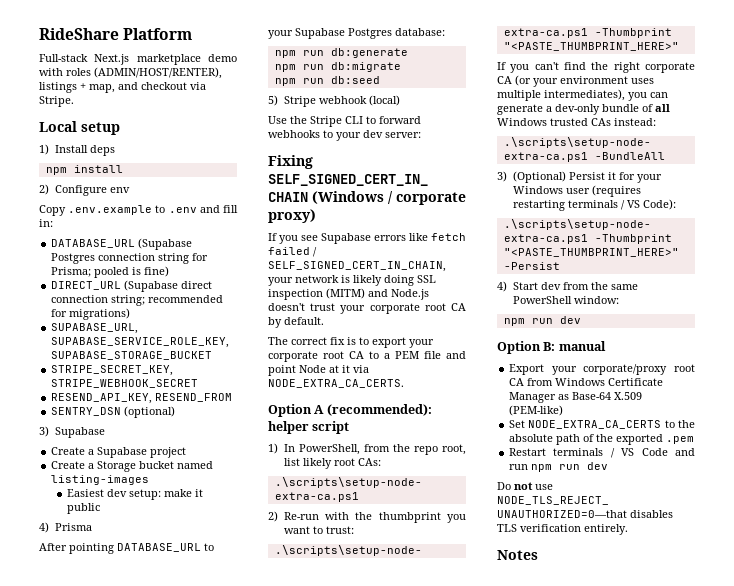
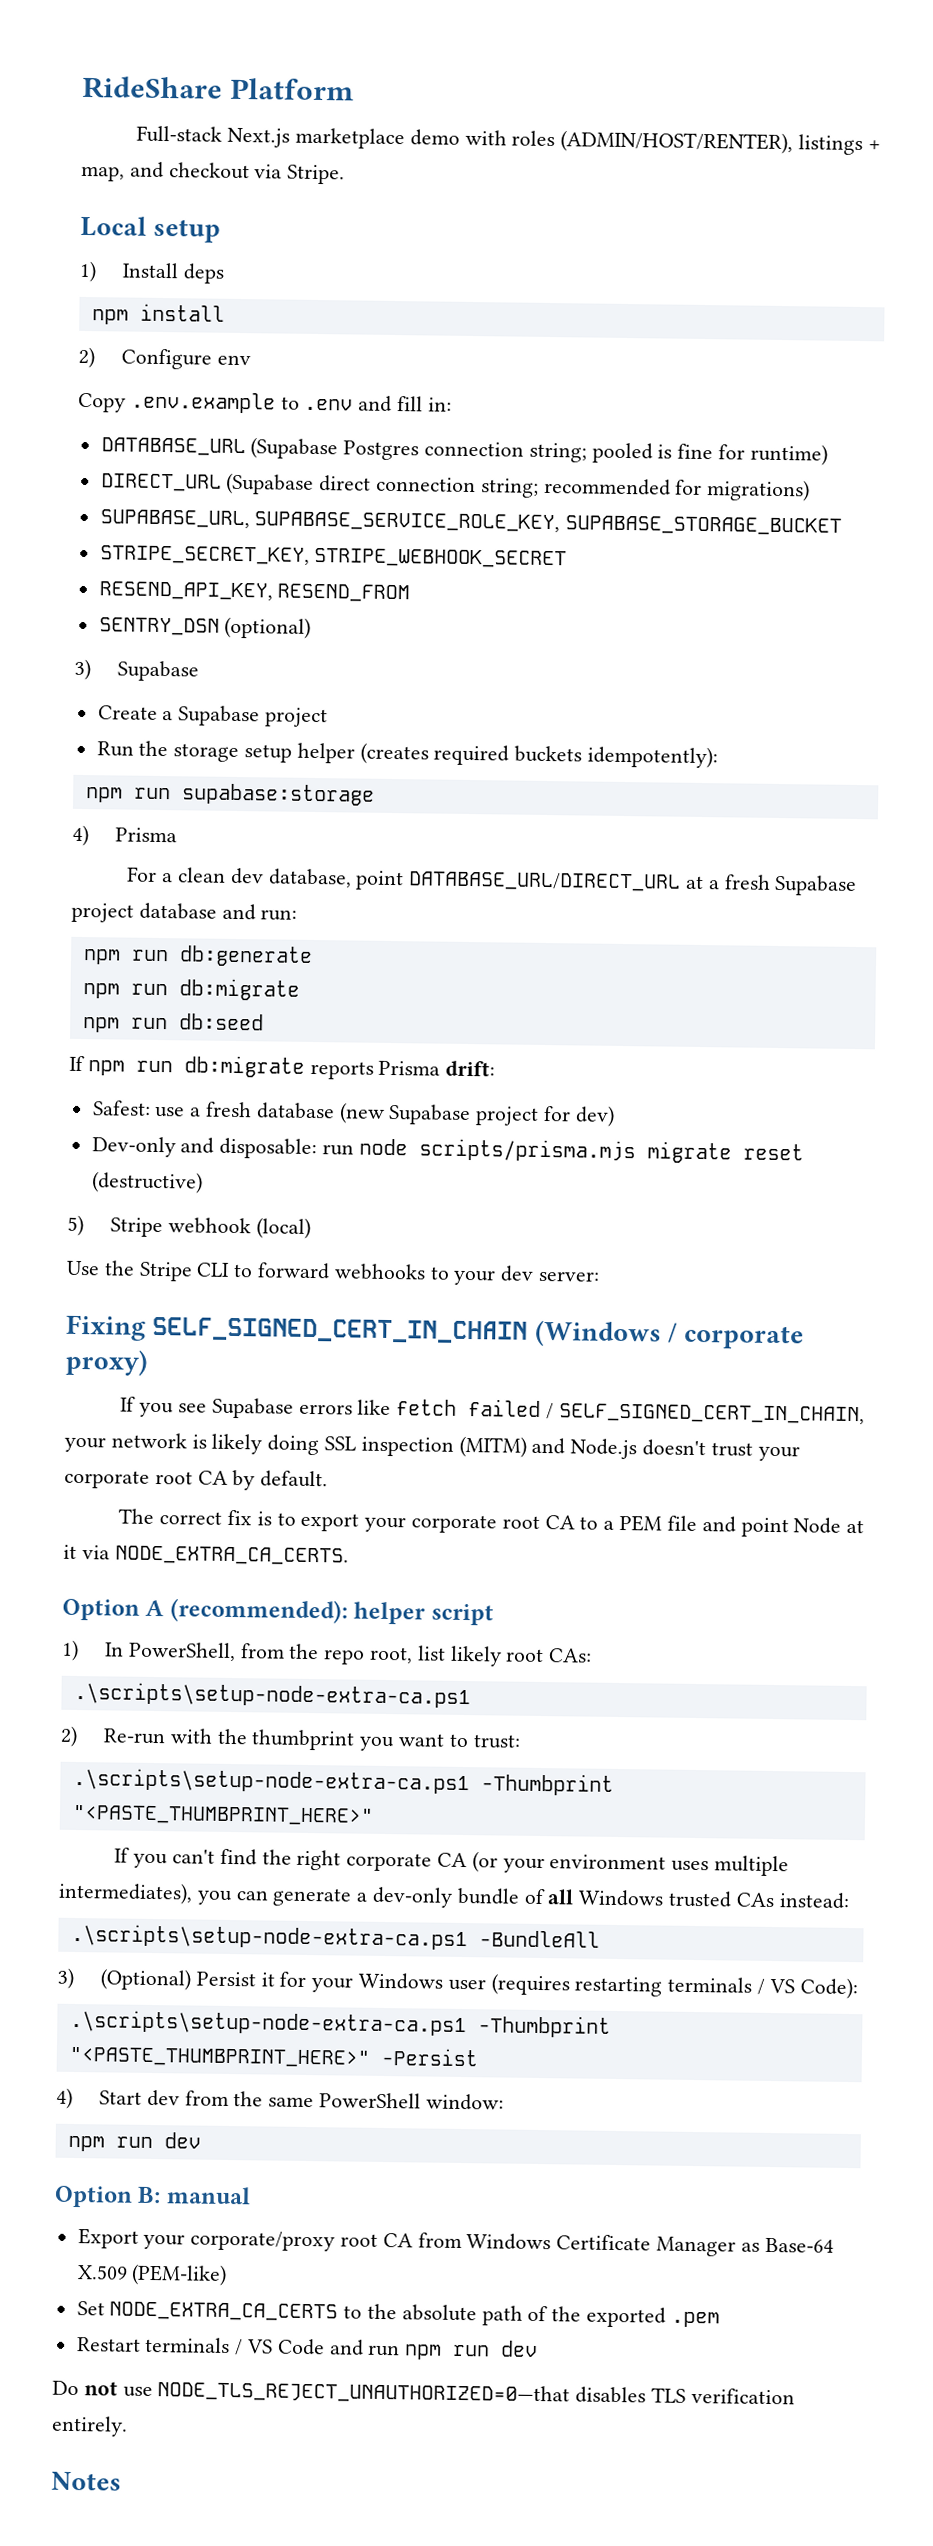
- DATABASE_URL (Supabase Postgres connection string for Prisma; pooled is fine)
+ DATABASE_URL (Supabase Postgres connection string; pooled is fine for runtime)
- Create a Storage bucket named listing-images
- Easiest dev setup: make it public
+ Run the storage setup helper (creates required buckets idempotently):
+ npm run supabase:storage
  4) Prisma
- After pointing DATABASE_URL to your Supabase Postgres database:
+ For a clean dev database, point DATABASE_URL/DIRECT_URL at a fresh Supabase project database and run:
+ If npm run db:migrate reports Prisma drift:
+ Safest: use a fresh database (new Supabase project for dev)
+ Dev-only and disposable: run node scripts/prisma.mjs migrate reset (destructive)

